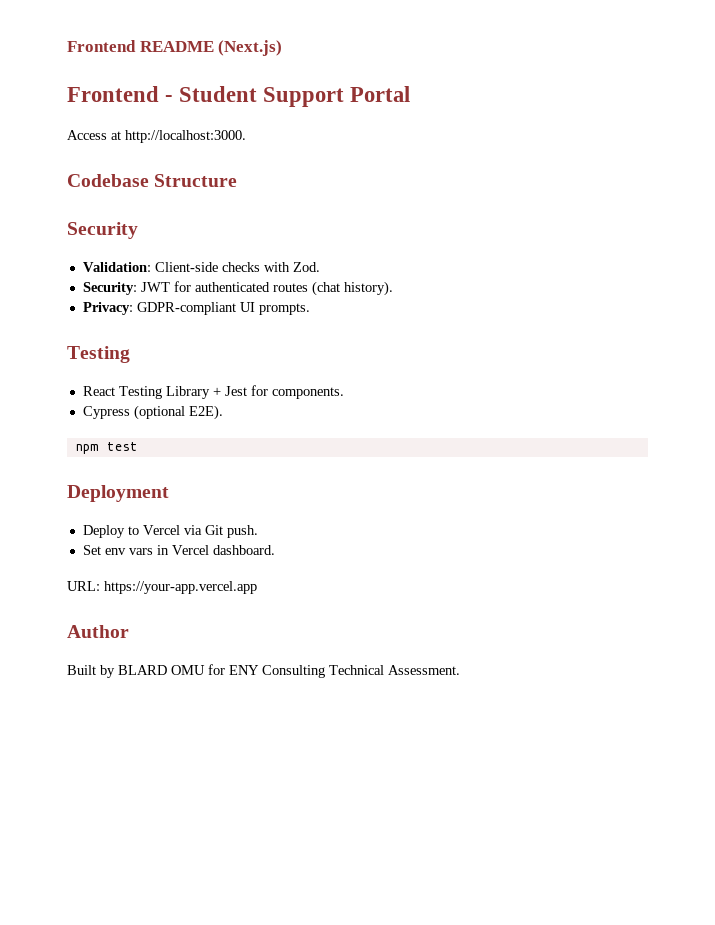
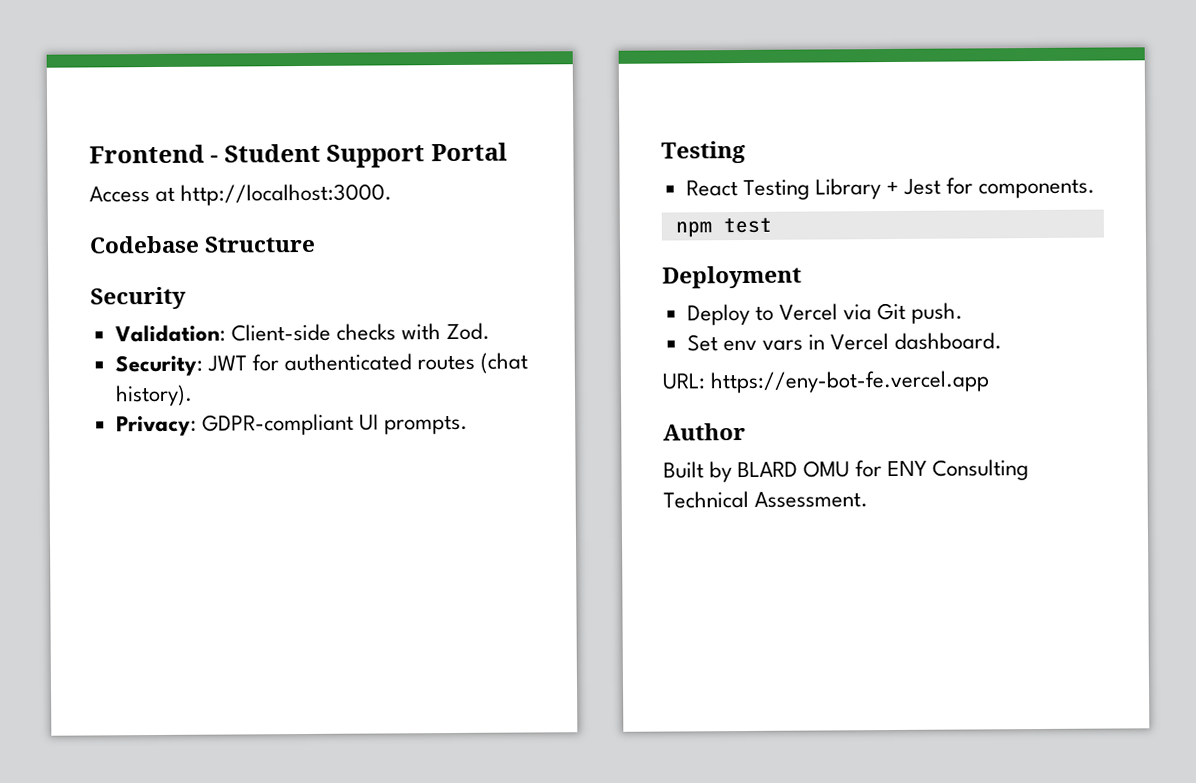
- Frontend README (Next.js)
- Cypress (optional E2E).
- URL: https://your-app.vercel.app
+ URL: https://eny-bot-fe.vercel.app

